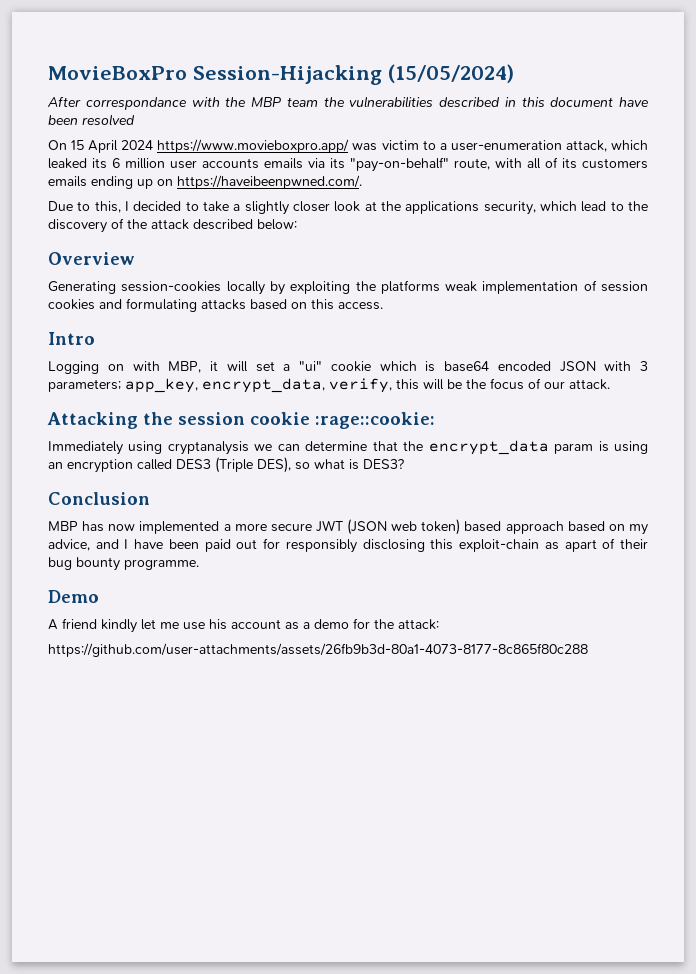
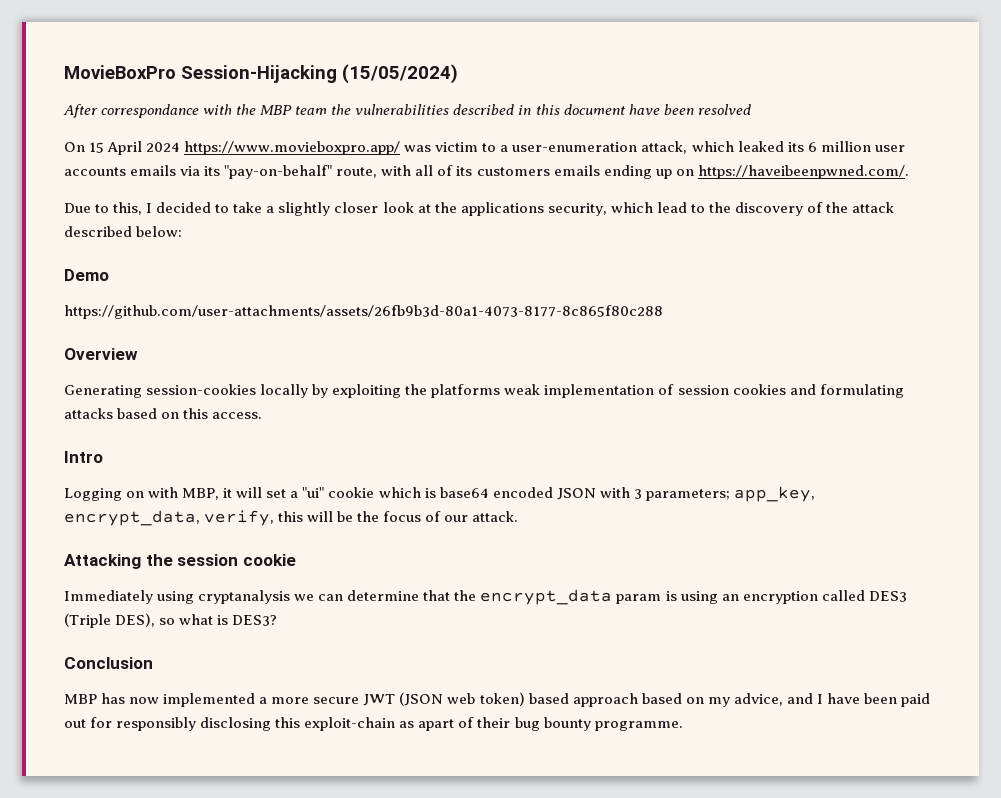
+ Demo
+ https://github.com/user-attachments/assets/26fb9b3d-80a1-4073-8177-8c865f80c288
- Attacking the session cookie :rage::cookie:
+ Attacking the session cookie
- Demo
- A friend kindly let me use his account as a demo for the attack:
- https://github.com/user-attachments/assets/26fb9b3d-80a1-4073-8177-8c865f80c288

